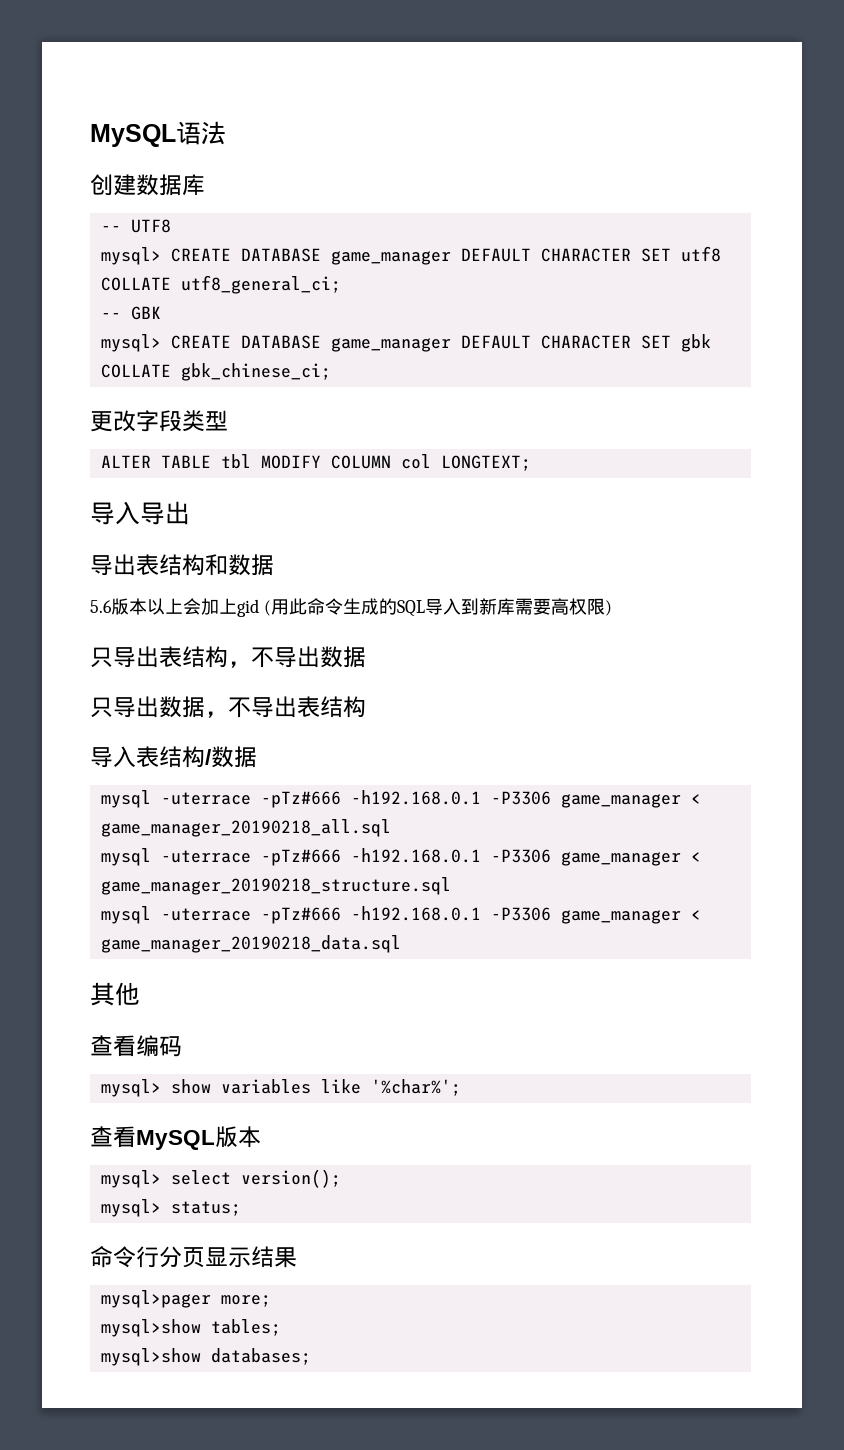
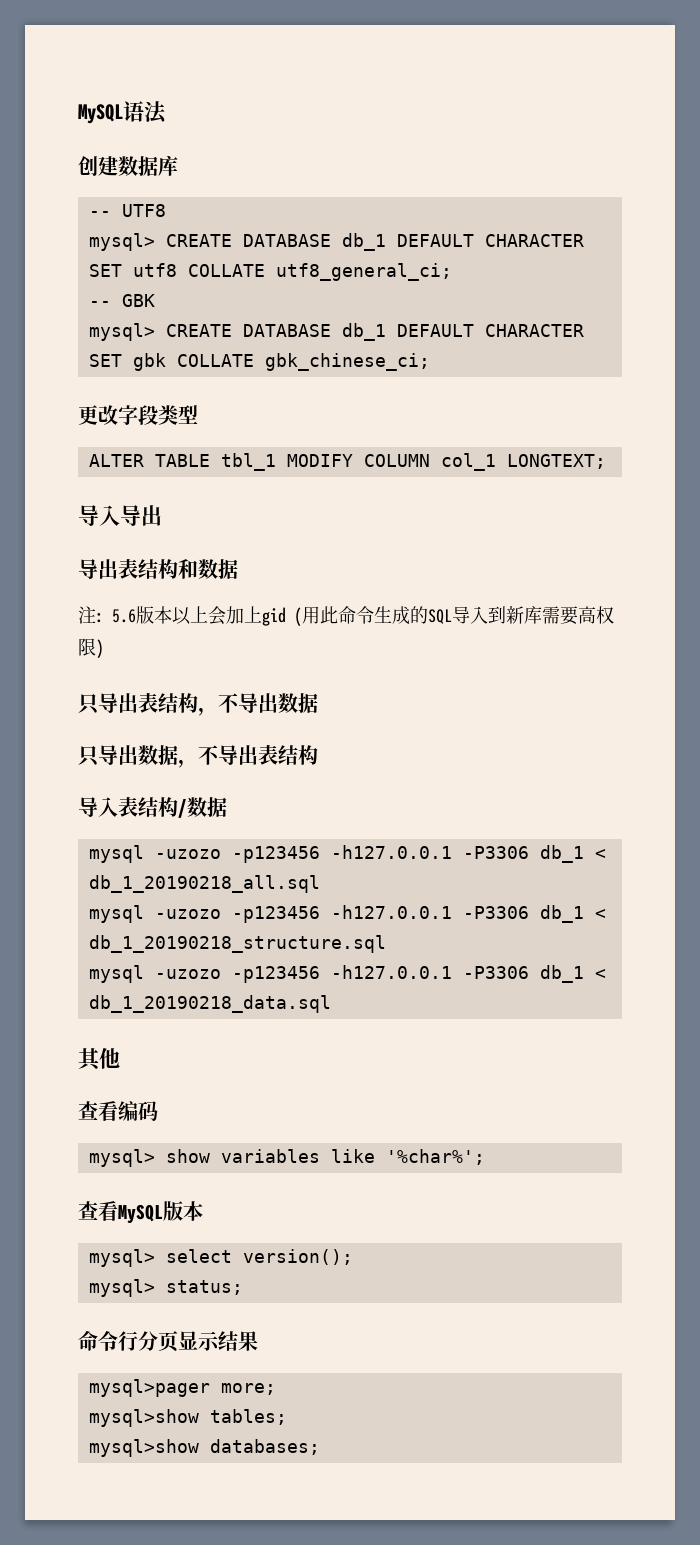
- mysql> CREATE DATABASE game_manager DEFAULT CHARACTER SET utf8 COLLATE utf8_general_ci;
+ mysql> CREATE DATABASE db_1 DEFAULT CHARACTER SET utf8 COLLATE utf8_general_ci;
- mysql> CREATE DATABASE game_manager DEFAULT CHARACTER SET gbk COLLATE gbk_chinese_ci;
+ mysql> CREATE DATABASE db_1 DEFAULT CHARACTER SET gbk COLLATE gbk_chinese_ci;
- ALTER TABLE tbl MODIFY COLUMN col LONGTEXT;
+ ALTER TABLE tbl_1 MODIFY COLUMN col_1 LONGTEXT;
- 5.6版本以上会加上gid (用此命令生成的SQL导入到新库需要高权限)
+ 注: 5.6版本以上会加上gid (用此命令生成的SQL导入到新库需要高权限)
- mysql -uterrace -pTz#666 -h192.168.0.1 -P3306 game_manager < game_manager_20190218_all.sql
- mysql -uterrace -pTz#666 -h192.168.0.1 -P3306 game_manager < game_manager_20190218_structure.sql
- mysql -uterrace -pTz#666 -h192.168.0.1 -P3306 game_manager < game_manager_20190218_data.sql
+ mysql -uzozo -p123456 -h127.0.0.1 -P3306 db_1 < db_1_20190218_all.sql
+ mysql -uzozo -p123456 -h127.0.0.1 -P3306 db_1 < db_1_20190218_structure.sql
+ mysql -uzozo -p123456 -h127.0.0.1 -P3306 db_1 < db_1_20190218_data.sql

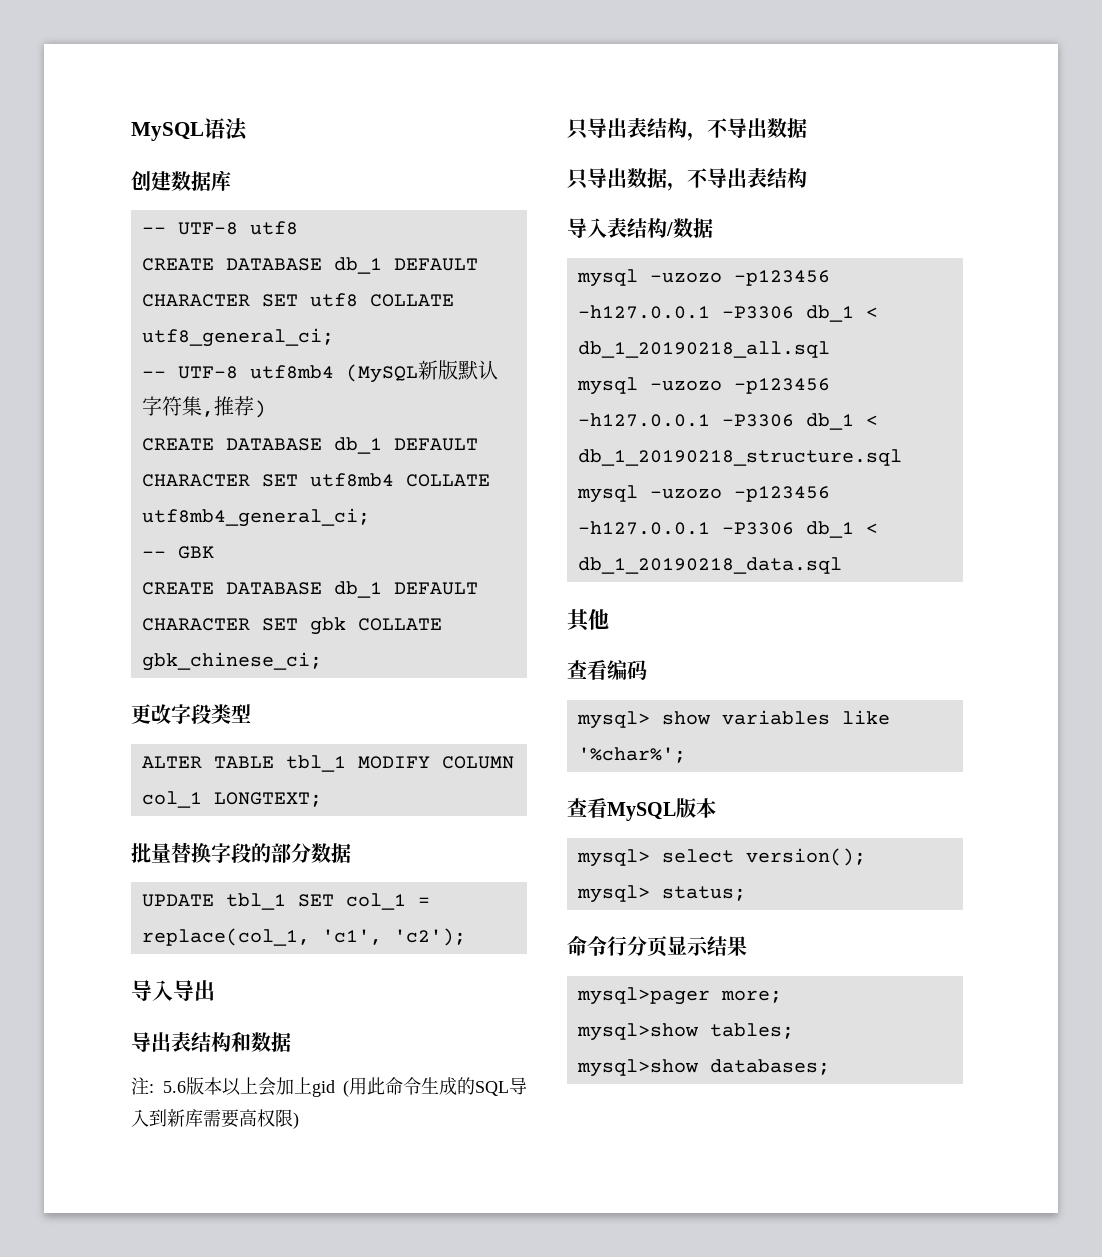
- -- UTF8
- mysql> CREATE DATABASE db_1 DEFAULT CHARACTER SET utf8 COLLATE utf8_general_ci;
+ -- UTF-8 utf8
+ CREATE DATABASE db_1 DEFAULT CHARACTER SET utf8 COLLATE utf8_general_ci;
+ -- UTF-8 utf8mb4 (MySQL新版默认字符集,推荐)
+ CREATE DATABASE db_1 DEFAULT CHARACTER SET utf8mb4 COLLATE utf8mb4_general_ci;
- mysql> CREATE DATABASE db_1 DEFAULT CHARACTER SET gbk COLLATE gbk_chinese_ci;
+ CREATE DATABASE db_1 DEFAULT CHARACTER SET gbk COLLATE gbk_chinese_ci;
+ 批量替换字段的部分数据
+ UPDATE tbl_1 SET col_1 = replace(col_1, 'c1', 'c2');

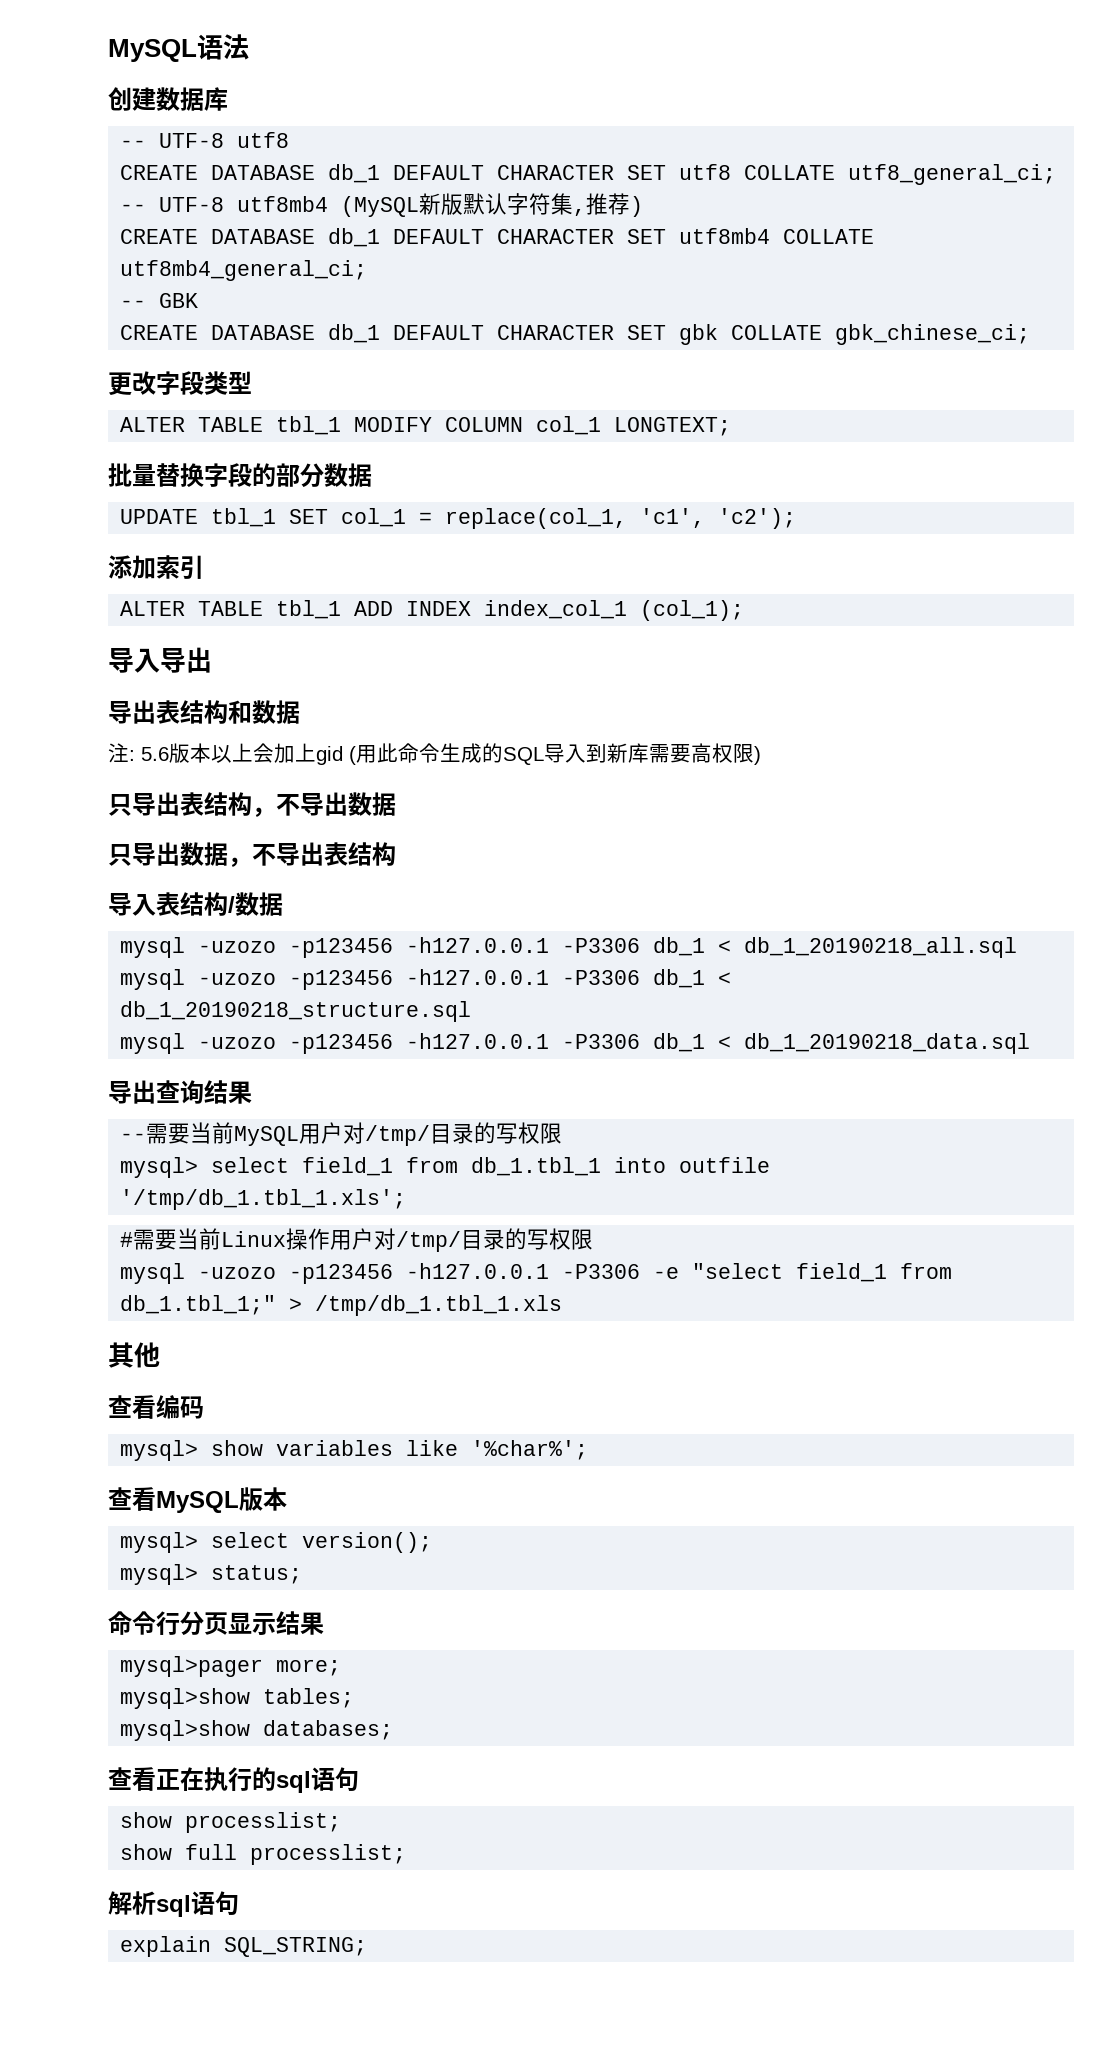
+ 添加索引
+ ALTER TABLE tbl_1 ADD INDEX index_col_1 (col_1);
+ 导出查询结果
+ --需要当前MySQL用户对/tmp/目录的写权限
+ mysql> select field_1 from db_1.tbl_1 into outfile '/tmp/db_1.tbl_1.xls';
+ #需要当前Linux操作用户对/tmp/目录的写权限
+ mysql -uzozo -p123456 -h127.0.0.1 -P3306 -e "select field_1 from db_1.tbl_1;" > /tmp/db_1.tbl_1.xls
+ 查看正在执行的sql语句
+ show processlist;
+ show full processlist;
+ 解析sql语句
+ explain SQL_STRING;

